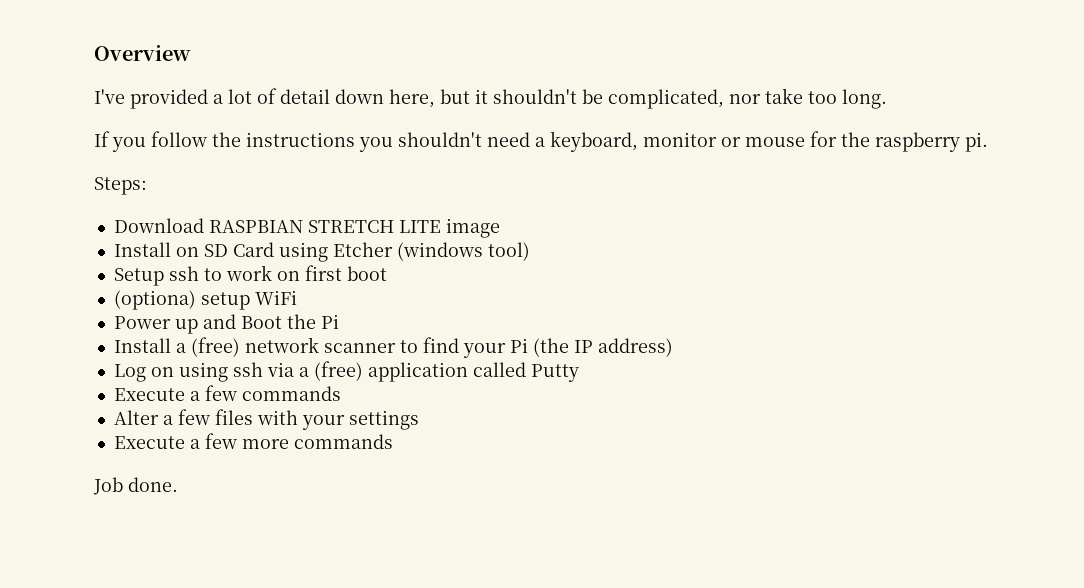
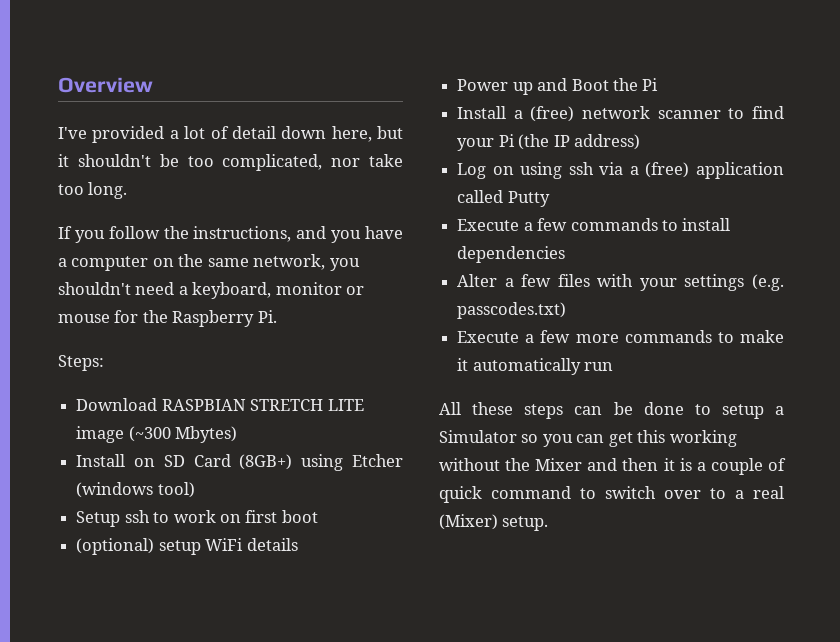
- I've provided a lot of detail down here, but it shouldn't be complicated, nor take too long.
+ I've provided a lot of detail down here, but it shouldn't be too complicated, nor take too long.
- If you follow the instructions you shouldn't need a keyboard, monitor or mouse for the raspberry pi.
+ If you follow the instructions, and you have a computer on the same network, you shouldn't need a keyboard, monitor or mouse for the Raspberry Pi.
- Download RASPBIAN STRETCH LITE image
+ Download RASPBIAN STRETCH LITE image (~300 Mbytes)
- Install on SD Card using Etcher (windows tool)
+ Install on SD Card (8GB+) using Etcher (windows tool)
- (optiona) setup WiFi
+ (optional) setup WiFi details
- Execute a few commands
+ Execute a few commands to install dependencies
- Alter a few files with your settings
+ Alter a few files with your settings (e.g. passcodes.txt)
- Execute a few more commands
- Job done.
+ Execute a few more commands to make it automatically run
+ All these steps can be done to setup a Simulator so you can get this working without the Mixer and then it is a couple of quick command to switch over to a real (Mixer) setup.

